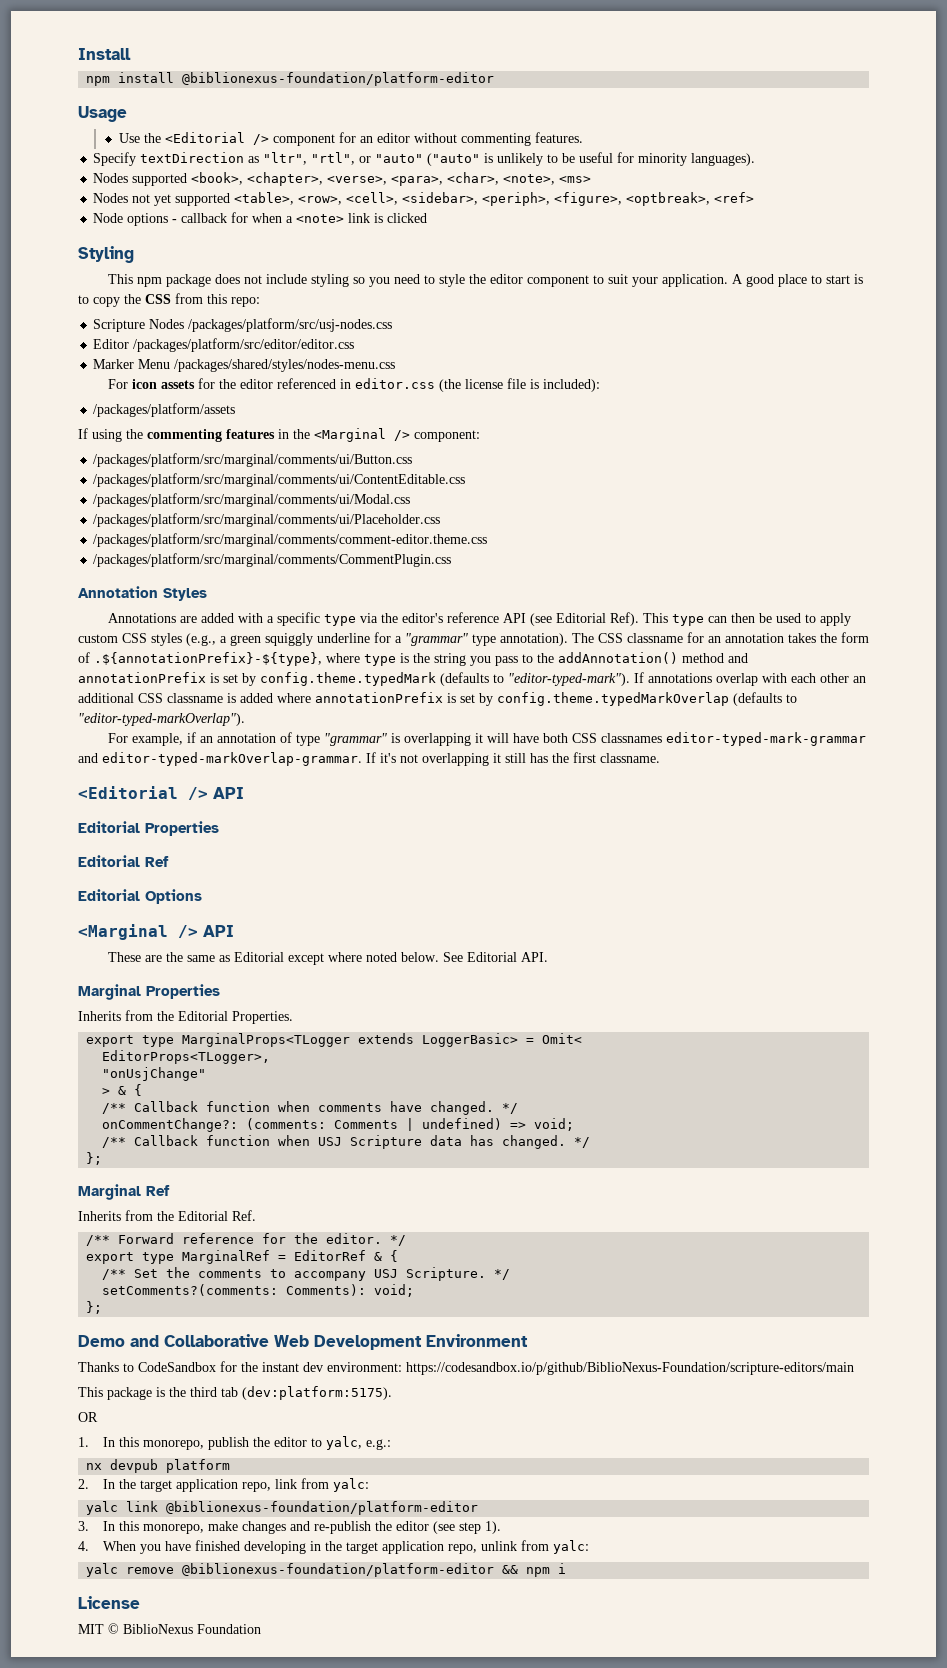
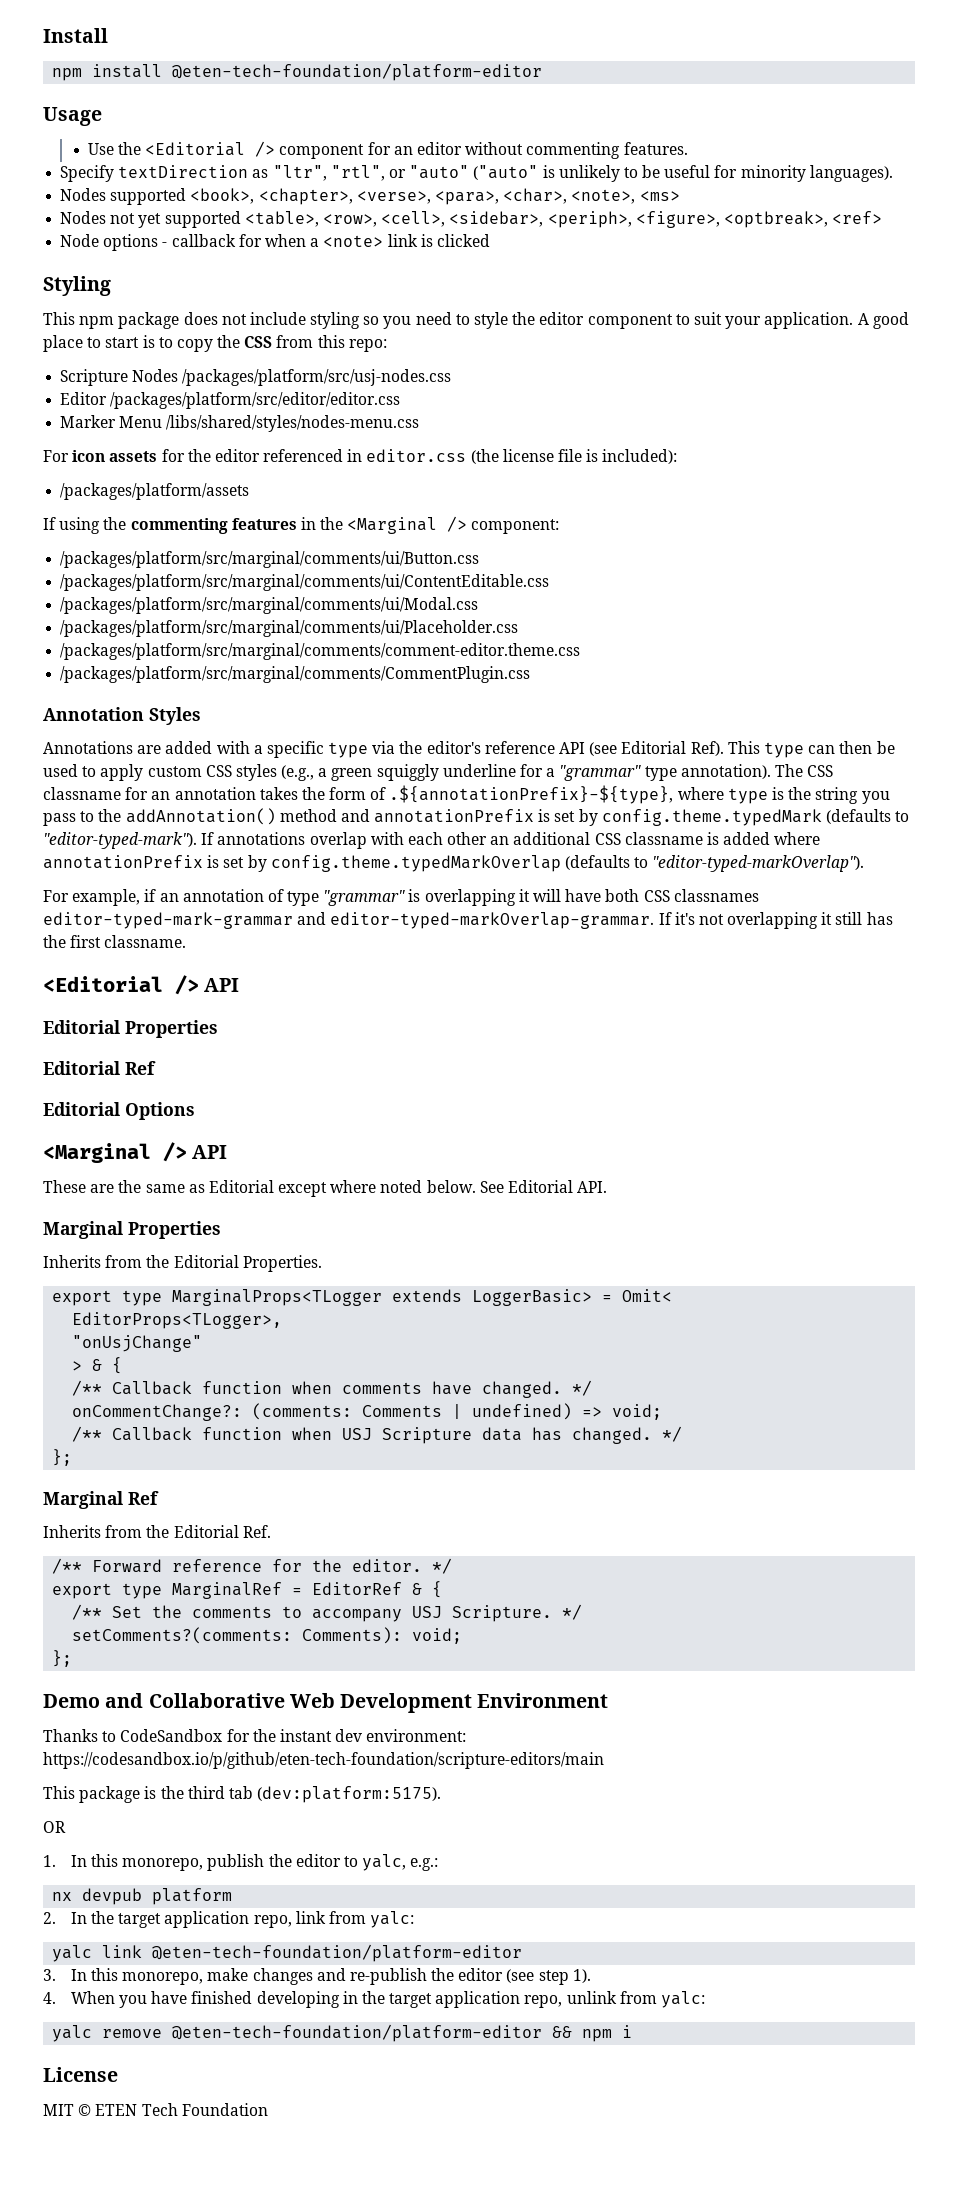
- npm install @biblionexus-foundation/platform-editor
+ npm install @eten-tech-foundation/platform-editor
- Marker Menu /packages/shared/styles/nodes-menu.css
+ Marker Menu /libs/shared/styles/nodes-menu.css
- Thanks to CodeSandbox for the instant dev environment: https://codesandbox.io/p/github/BiblioNexus-Foundation/scripture-editors/main
+ Thanks to CodeSandbox for the instant dev environment: https://codesandbox.io/p/github/eten-tech-foundation/scripture-editors/main
- yalc link @biblionexus-foundation/platform-editor
+ yalc link @eten-tech-foundation/platform-editor
- yalc remove @biblionexus-foundation/platform-editor && npm i
+ yalc remove @eten-tech-foundation/platform-editor && npm i
- MIT © BiblioNexus Foundation
+ MIT © ETEN Tech Foundation

